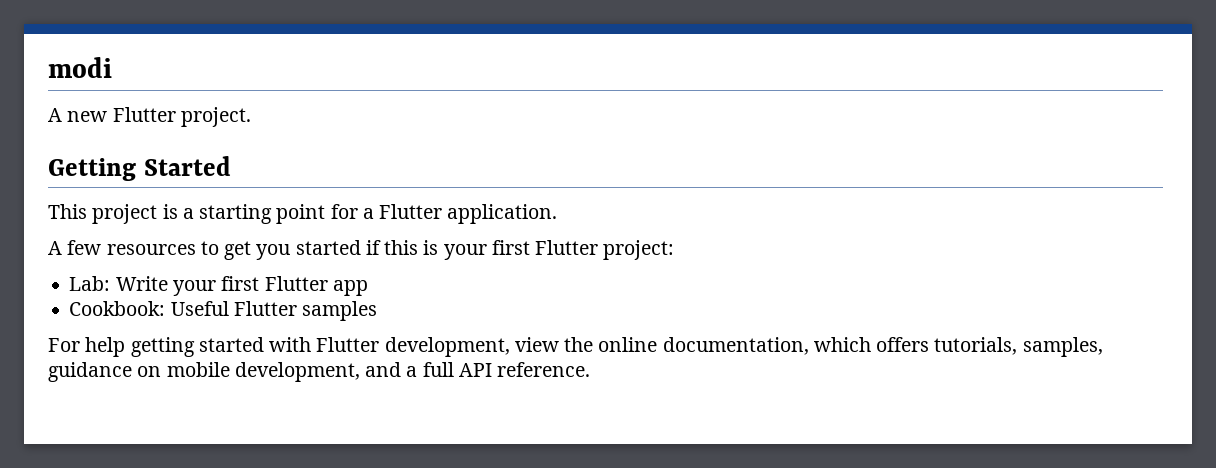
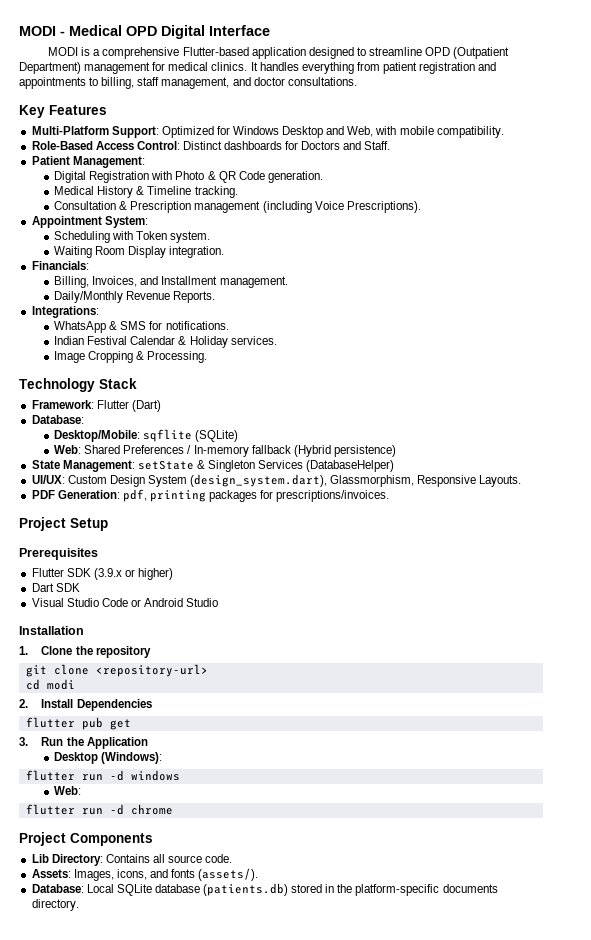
- modi
- A new Flutter project.
- Getting Started
- This project is a starting point for a Flutter application.
- A few resources to get you started if this is your first Flutter project:
- Lab: Write your first Flutter app
- Cookbook: Useful Flutter samples
- For help getting started with Flutter development, view the online documentation, which offers tutorials, samples, guidance on mobile development, and a full API reference.
+ MODI - Medical OPD Digital Interface
+ MODI is a comprehensive Flutter-based application designed to streamline OPD (Outpatient Department) management for medical clinics. It handles everything from patient registration and appointments to billing, staff management, and doctor consultations.
+ Key Features
+ Multi-Platform Support: Optimized for Windows Desktop and Web, with mobile compatibility.
+ Role-Based Access Control: Distinct dashboards for Doctors and Staff.
+ Patient Management:
+ Digital Registration with Photo & QR Code generation.
+ Medical History & Timeline tracking.
+ Consultation & Prescription management (including Voice Prescriptions).
+ Appointment System:
+ Scheduling with Token system.
+ Waiting Room Display integration.
+ Financials:
+ Billing, Invoices, and Installment management.
+ Daily/Monthly Revenue Reports.
+ Integrations:
+ WhatsApp & SMS for notifications.
+ Indian Festival Calendar & Holiday services.
+ Image Cropping & Processing.
+ Technology Stack
+ Framework: Flutter (Dart)
+ Database:
+ Desktop/Mobile: sqflite (SQLite)
+ Web: Shared Preferences / In-memory fallback (Hybrid persistence)
+ State Management: setState & Singleton Services (DatabaseHelper)
+ UI/UX: Custom Design System (design_system.dart), Glassmorphism, Responsive Layouts.
+ PDF Generation: pdf, printing packages for prescriptions/invoices.
+ Project Setup
+ Prerequisites
+ Flutter SDK (3.9.x or higher)
+ Dart SDK
+ Visual Studio Code or Android Studio
+ Installation
+ 1. Clone the repository
+ git clone <repository-url>
+ cd modi
+ 2. Install Dependencies
+ flutter pub get
+ 3. Run the Application
+ Desktop (Windows):
+ flutter run -d windows
+ Web:
+ flutter run -d chrome
+ Project Components
+ Lib Directory: Contains all source code.
+ Assets: Images, icons, and fonts (assets/).
+ Database: Local SQLite database (patients.db) stored in the platform-specific documents directory.

